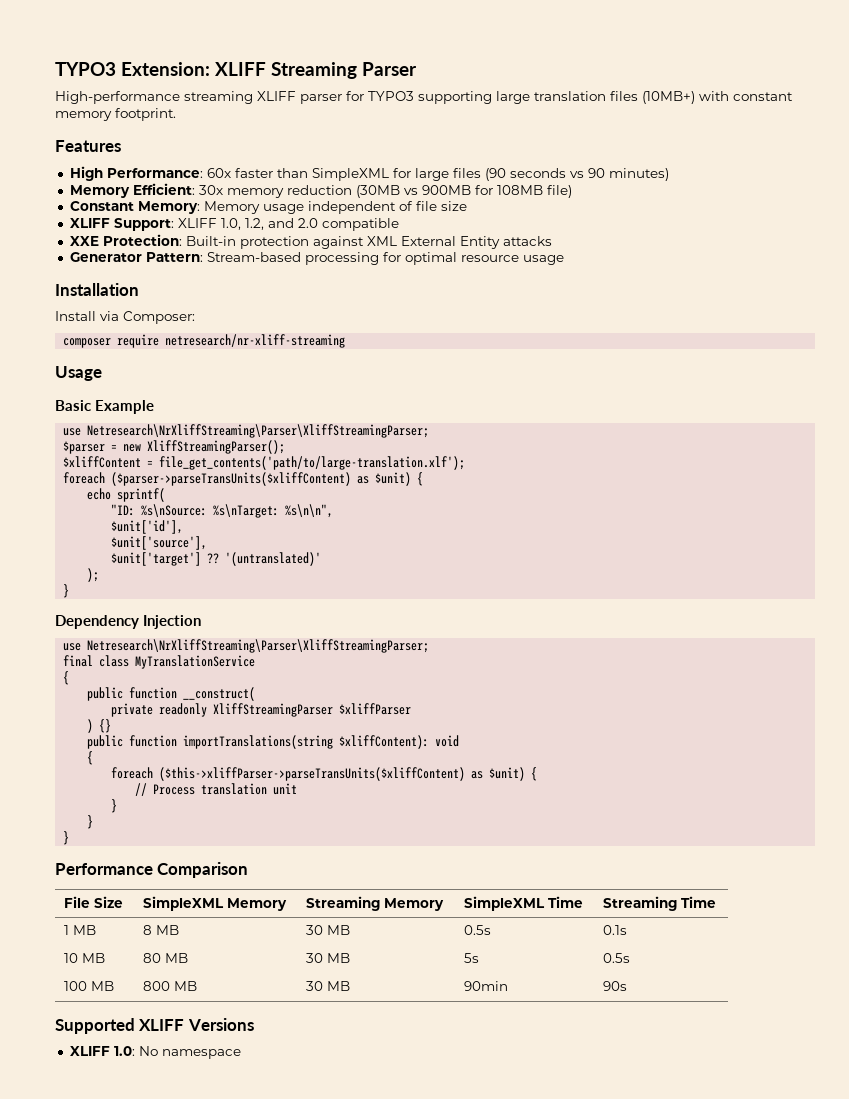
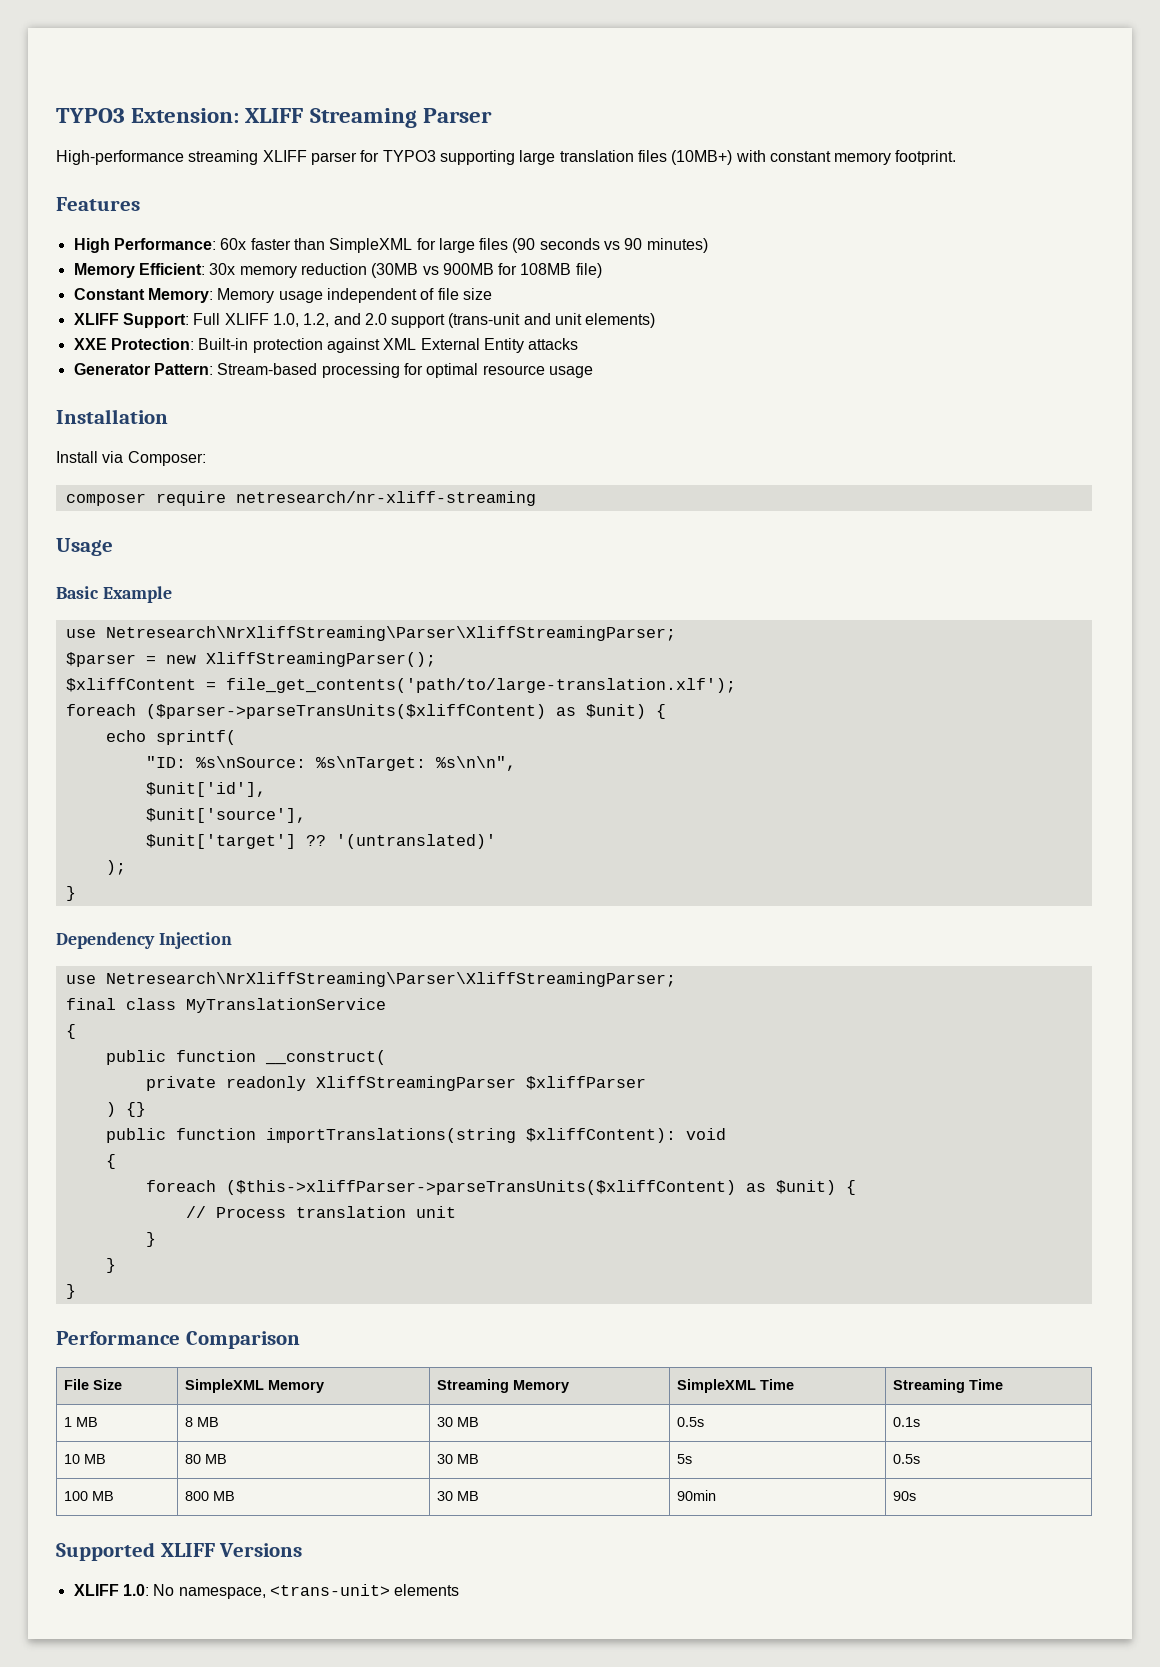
- XLIFF Support: XLIFF 1.0, 1.2, and 2.0 compatible
+ XLIFF Support: Full XLIFF 1.0, 1.2, and 2.0 support (trans-unit and unit elements)
- XLIFF 1.0: No namespace
+ XLIFF 1.0: No namespace, <trans-unit> elements

